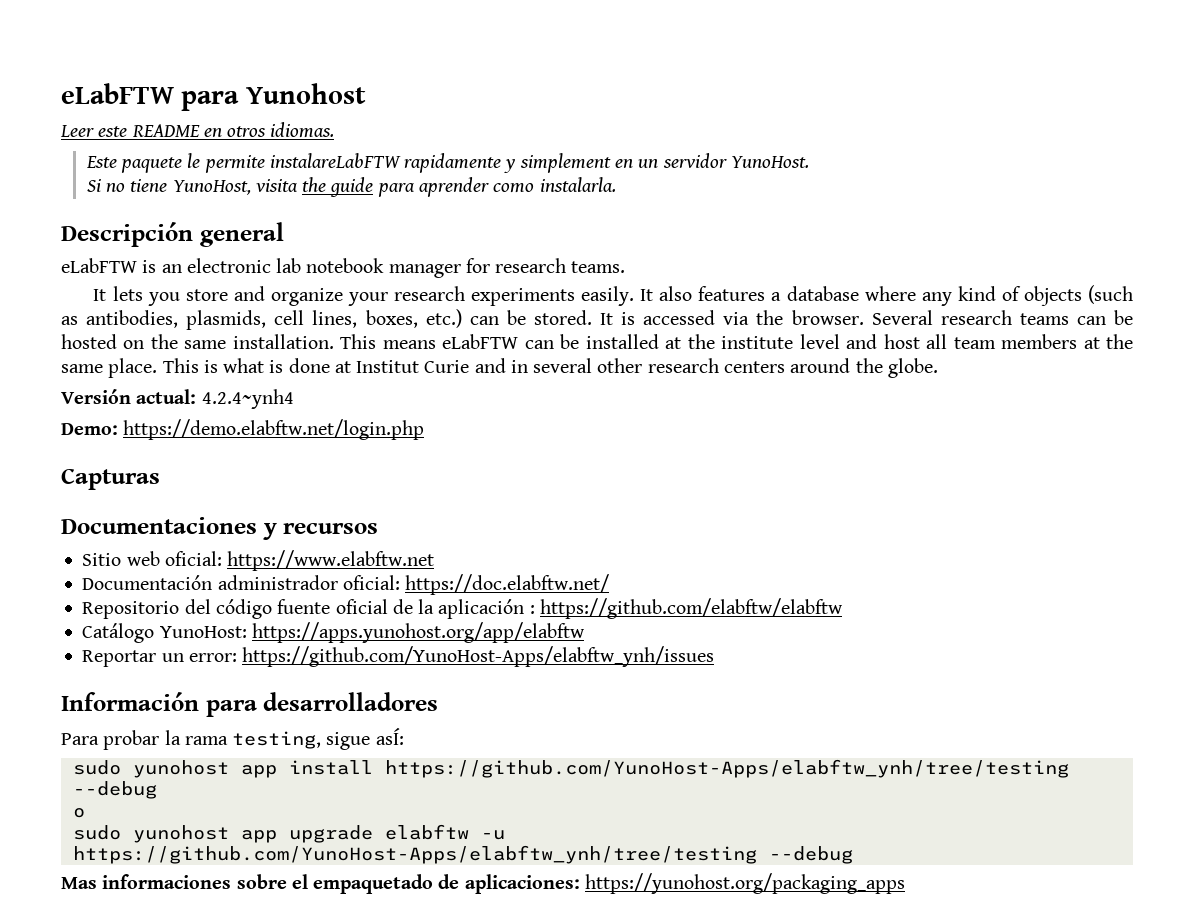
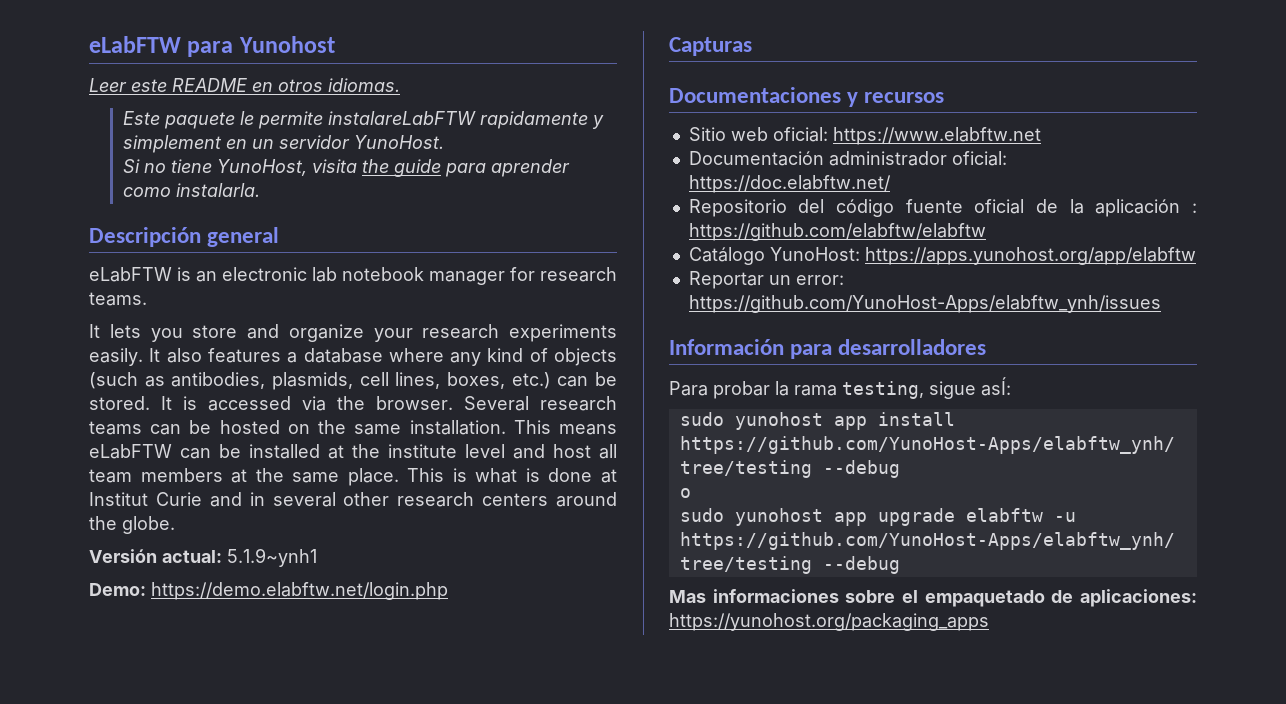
- Versión actual: 4.2.4~ynh4
+ Versión actual: 5.1.9~ynh1

